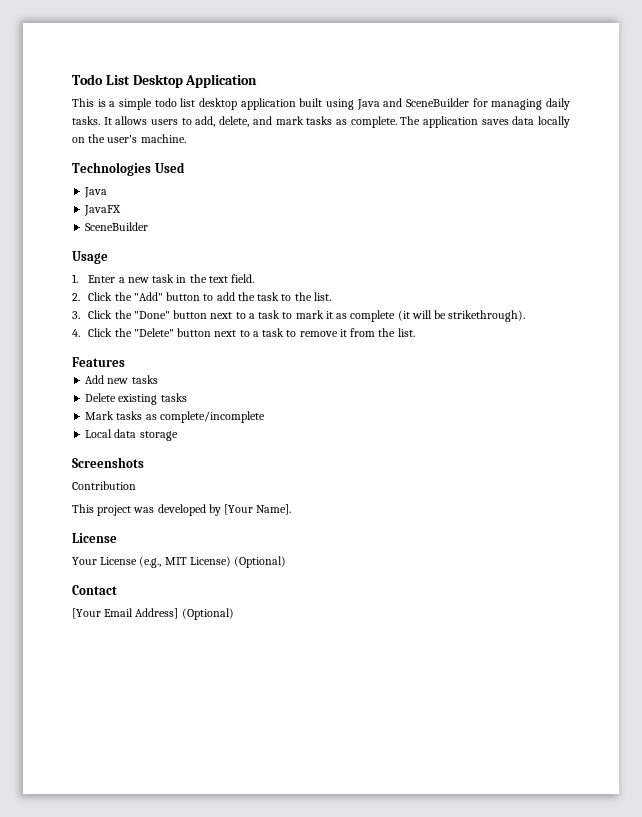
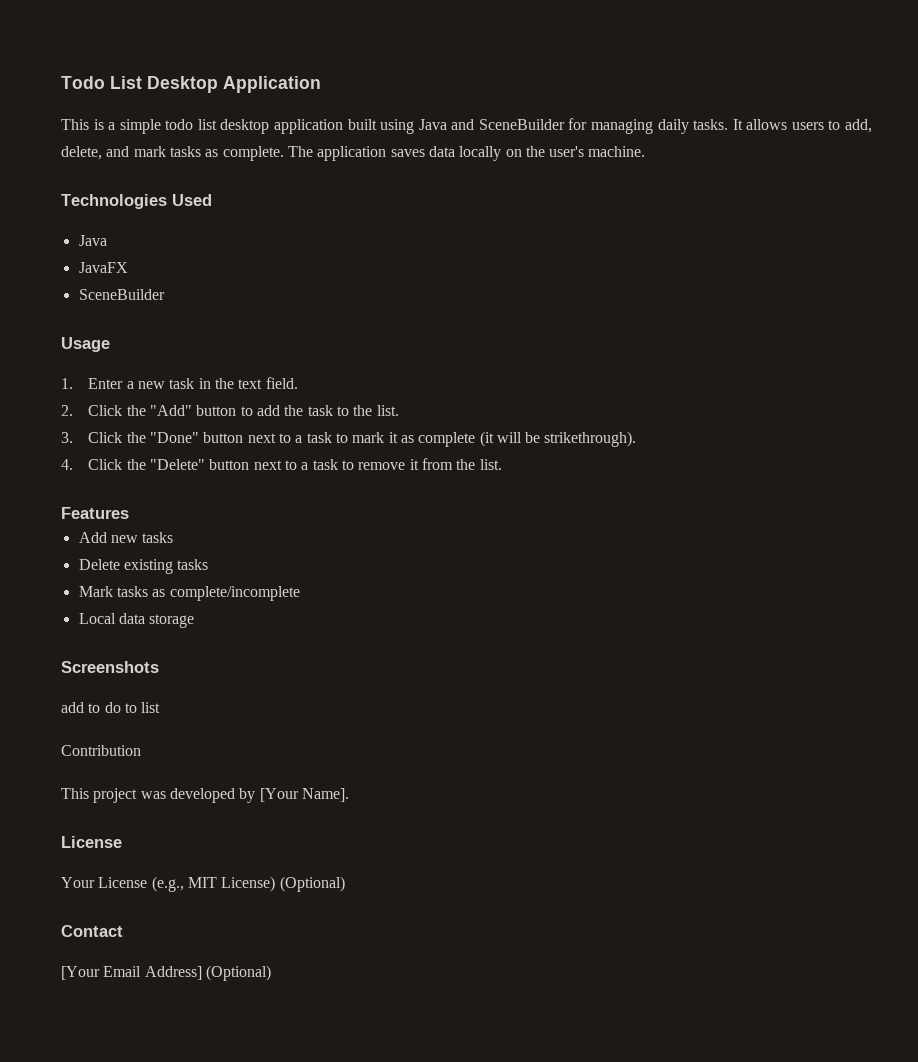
+ add to do to list

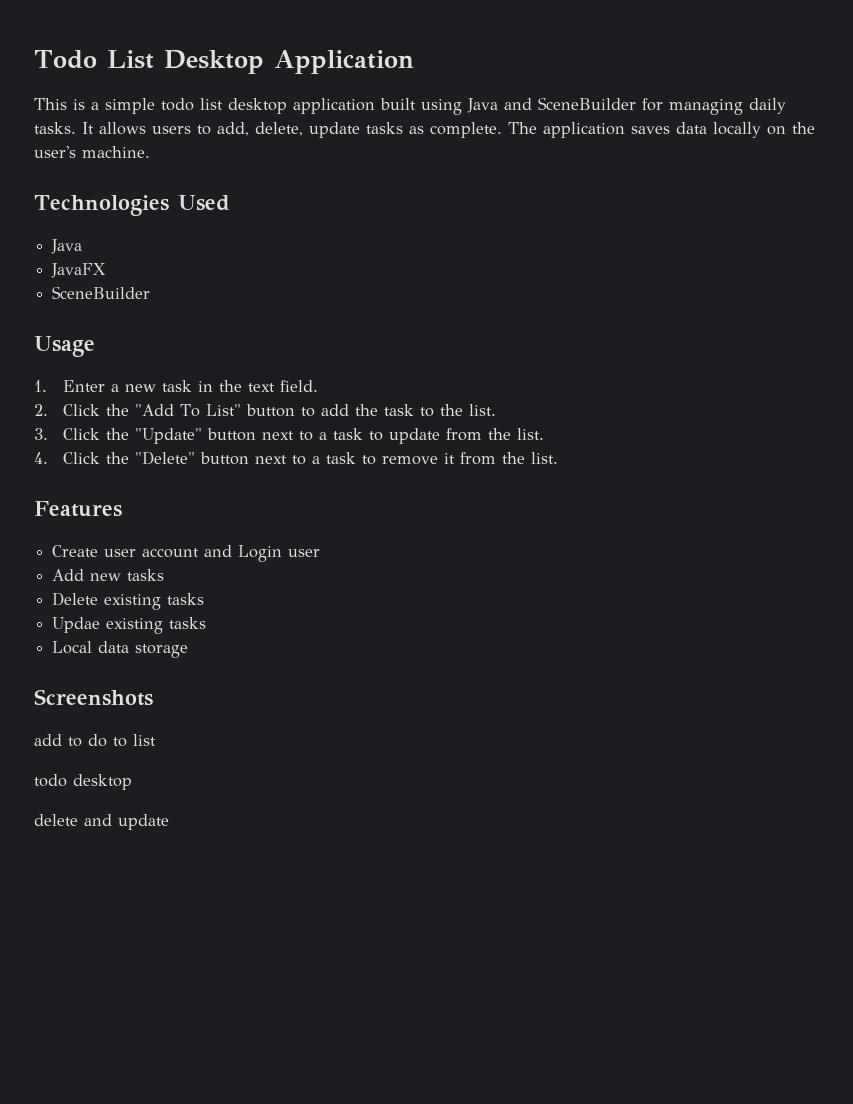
- It allows users to add, delete, and mark tasks as complete.
+ It allows users to add, delete, update tasks as complete.
- 2. Click the "Add" button to add the task to the list.
+ 2. Click the "Add To List" button to add the task to the list.
- 3. Click the "Done" button next to a task to mark it as complete (it will be strikethrough).
+ 3. Click the "Update" button next to a task to update from the list.
+ Create user account and Login user
- Mark tasks as complete/incomplete
+ Updae existing tasks
- Contribution
- This project was developed by [Your Name].
- License
- Your License (e.g., MIT License) (Optional)
- Contact
- [Your Email Address] (Optional)
+ todo desktop
+ delete and update

